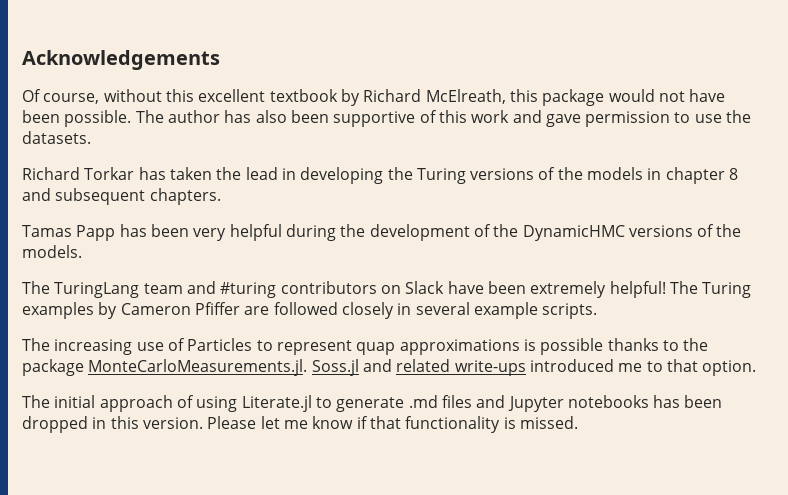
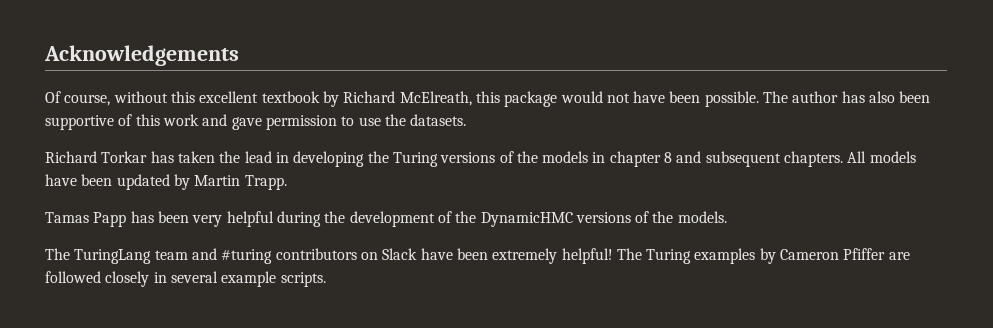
+ All models have been updated by Martin Trapp.
- The increasing use of Particles to represent quap approximations is possible thanks to the package MonteCarloMeasurements.jl. Soss.jl and related write-ups introduced me to that option.
- The initial approach of using Literate.jl to generate .md files and Jupyter notebooks has been dropped in this version. Please let me know if that functionality is missed.

